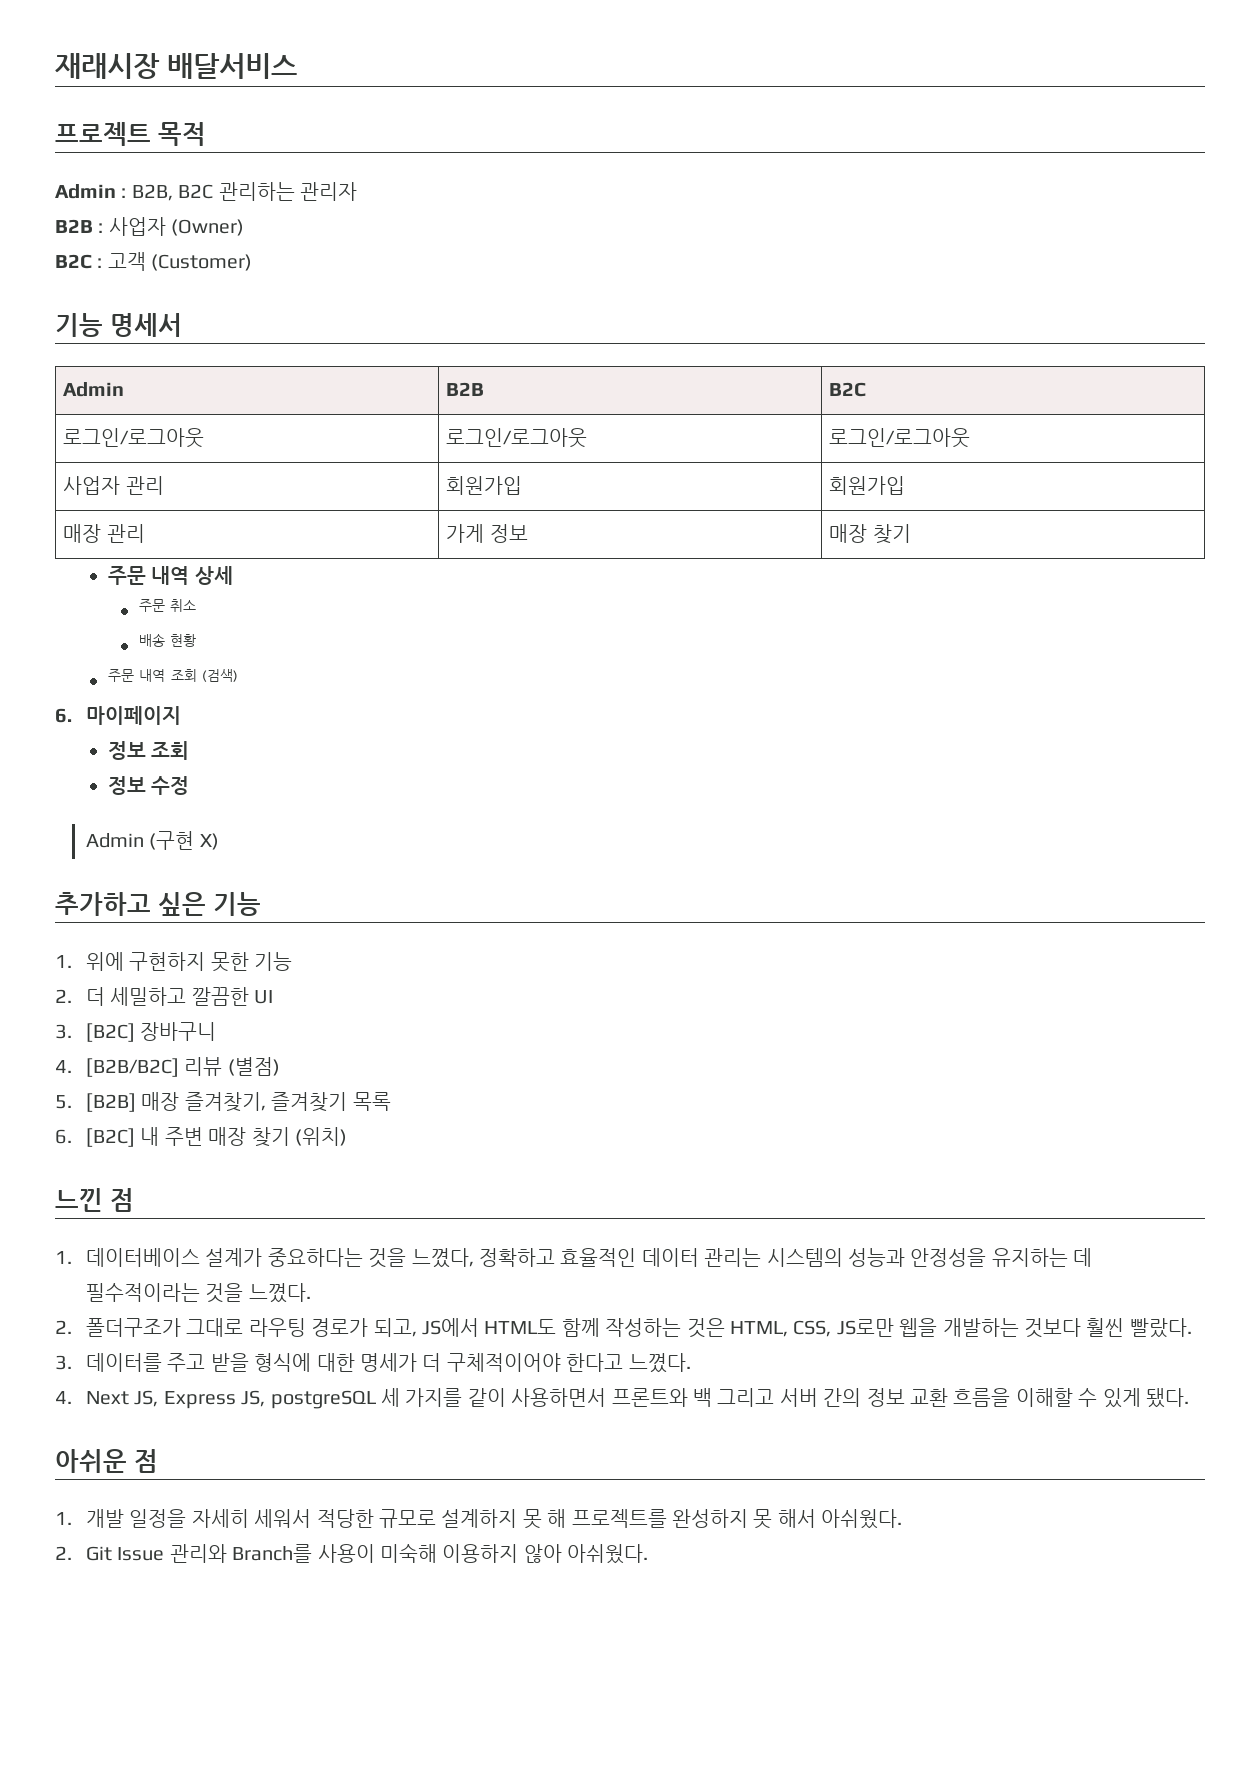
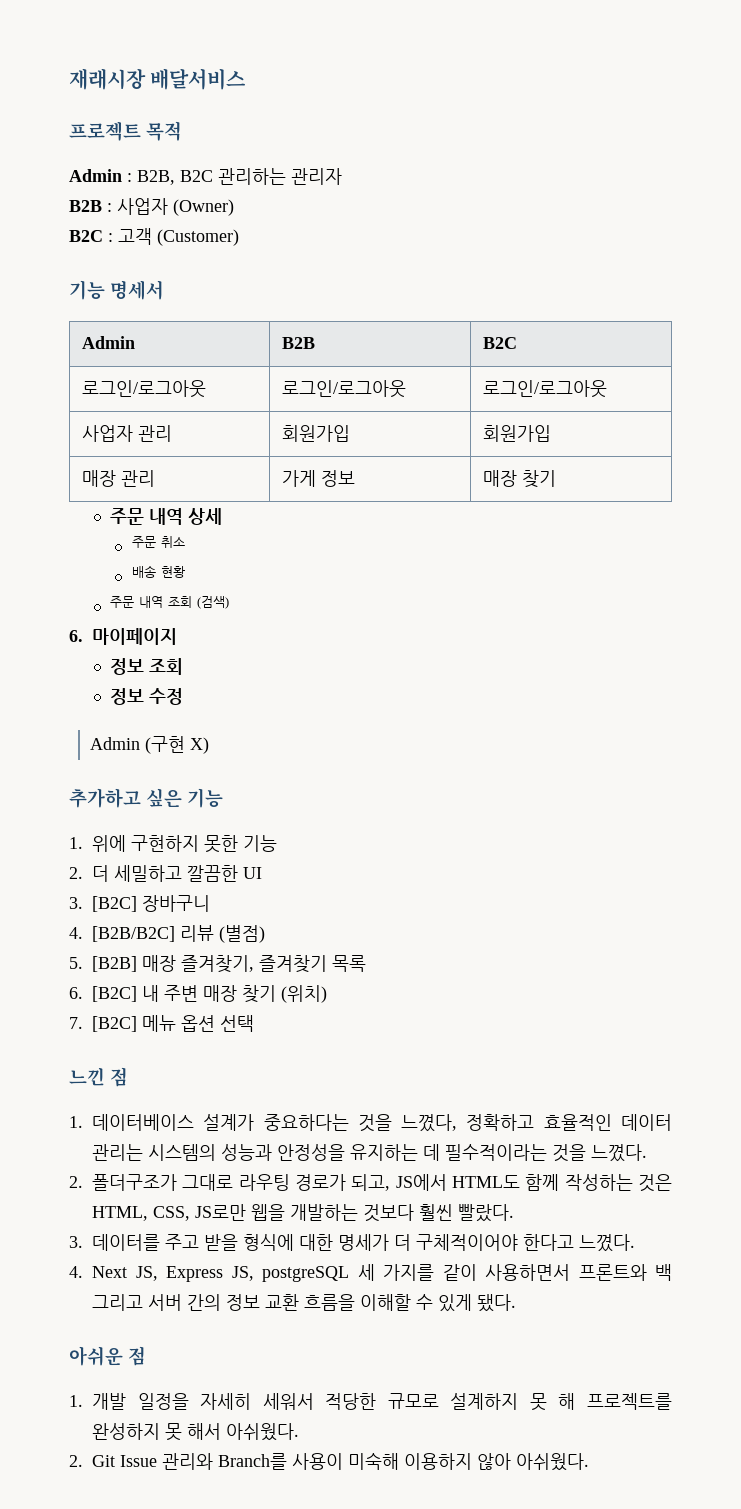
+ 7. [B2C] 메뉴 옵션 선택

